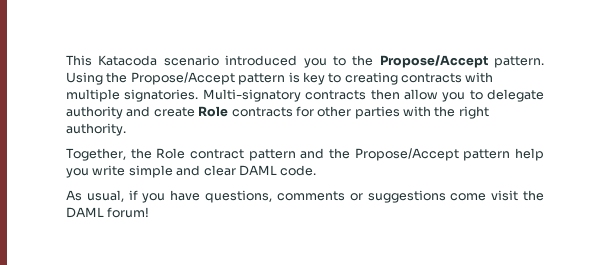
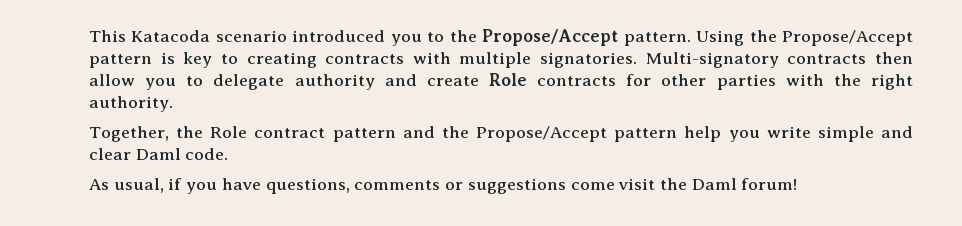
- Together, the Role contract pattern and the Propose/Accept pattern help you write simple and clear DAML code.
+ Together, the Role contract pattern and the Propose/Accept pattern help you write simple and clear Daml code.
- As usual, if you have questions, comments or suggestions come visit the DAML forum!
+ As usual, if you have questions, comments or suggestions come visit the Daml forum!

